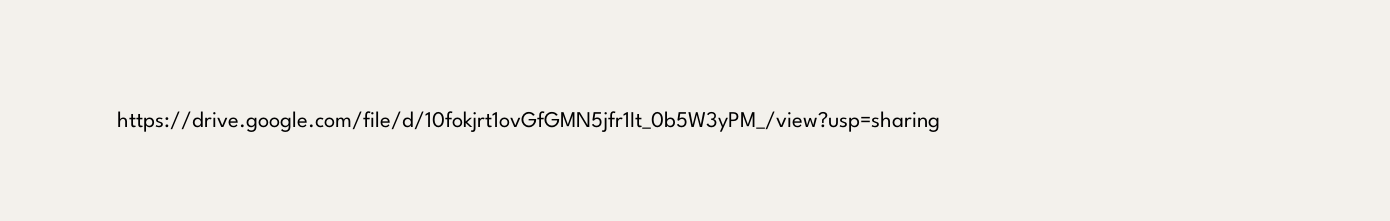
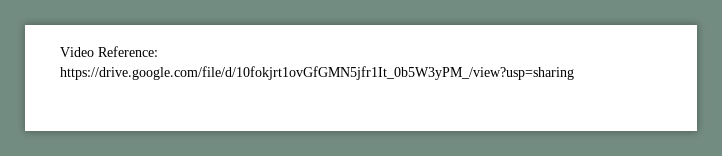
- https://drive.google.com/file/d/10fokjrt1ovGfGMN5jfr1It_0b5W3yPM_/view?usp=sharing
+ Video Reference: https://drive.google.com/file/d/10fokjrt1ovGfGMN5jfr1It_0b5W3yPM_/view?usp=sharing

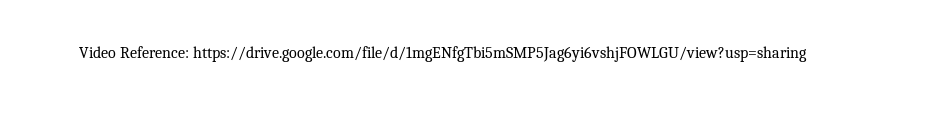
- Video Reference: https://drive.google.com/file/d/10fokjrt1ovGfGMN5jfr1It_0b5W3yPM_/view?usp=sharing
+ Video Reference: https://drive.google.com/file/d/1mgENfgTbi5mSMP5Jag6yi6vshjFOWLGU/view?usp=sharing

